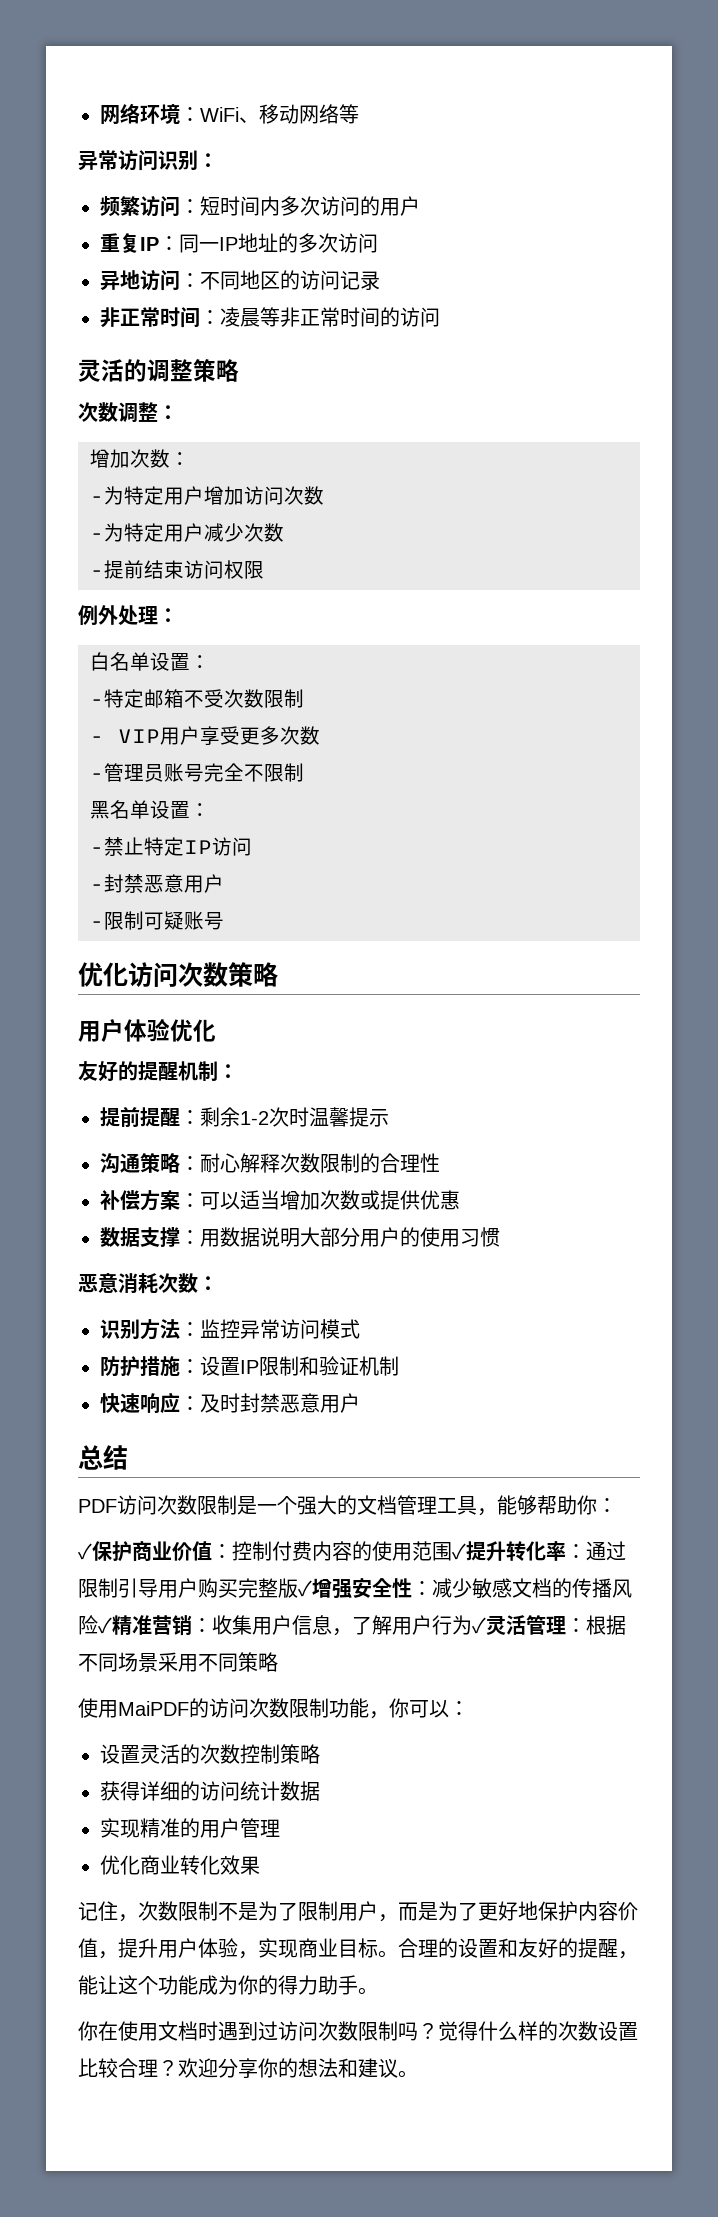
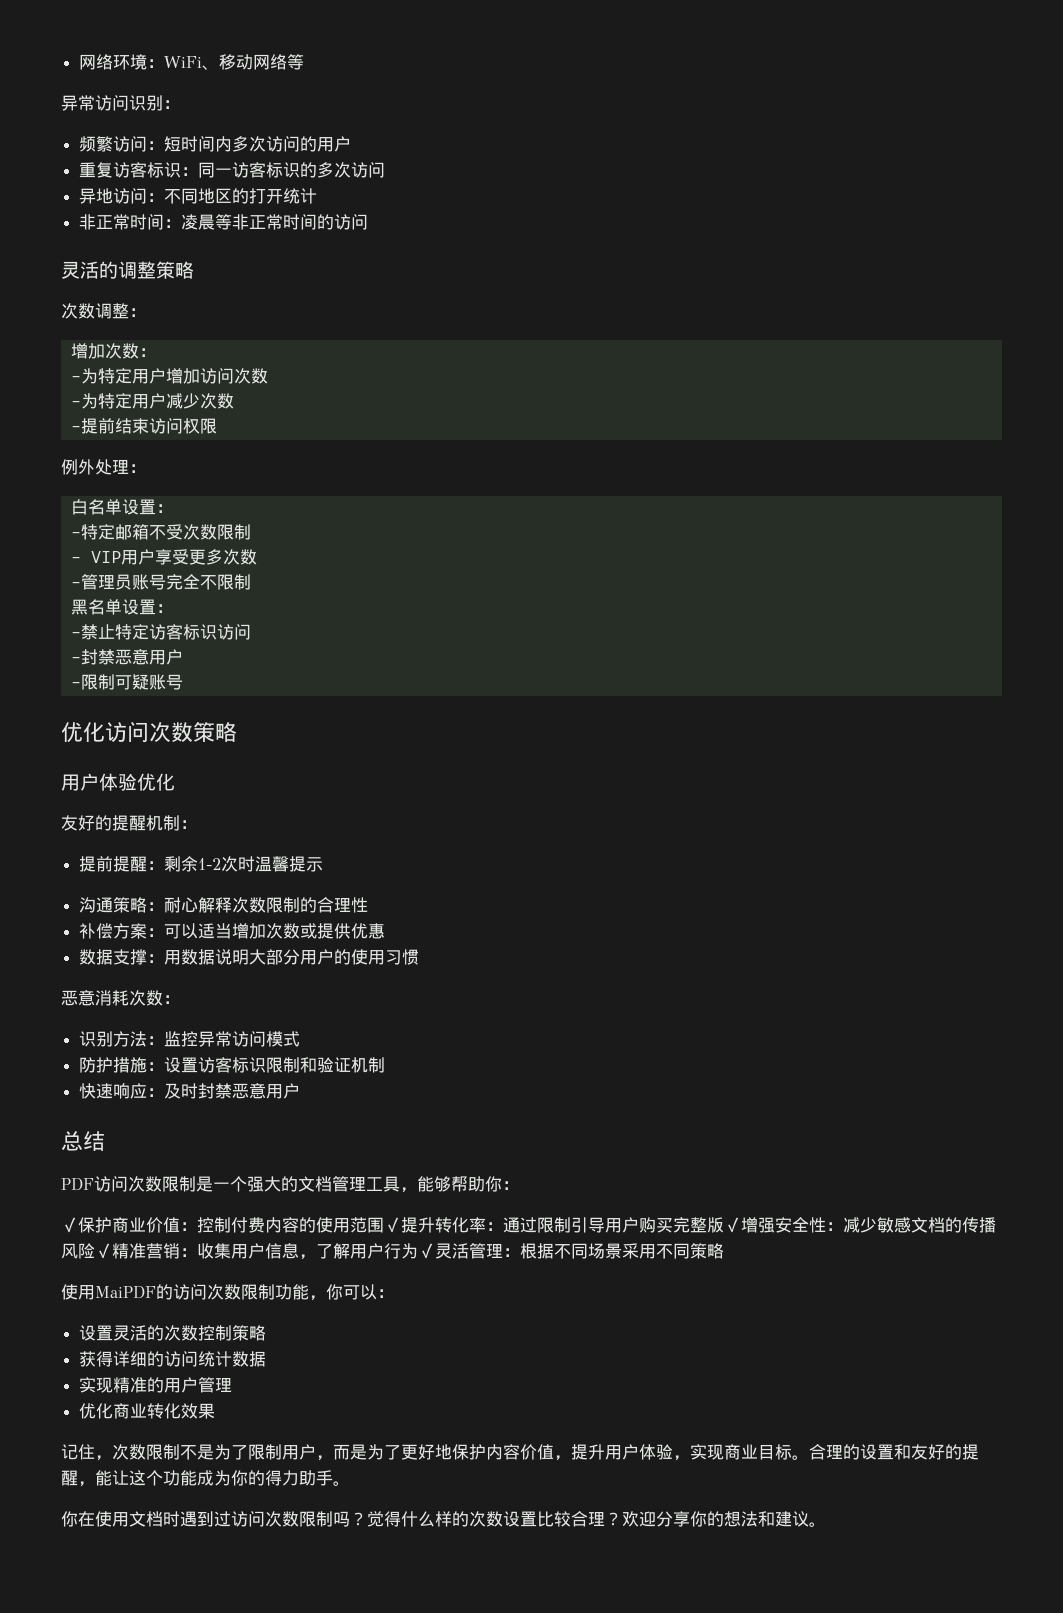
- 重复IP：同一IP地址的多次访问
+ 重复访客标识：同一访客标识的多次访问
- 异地访问：不同地区的访问记录
+ 异地访问：不同地区的打开统计
- -禁止特定IP访问
+ -禁止特定访客标识访问
- 防护措施：设置IP限制和验证机制
+ 防护措施：设置访客标识限制和验证机制

